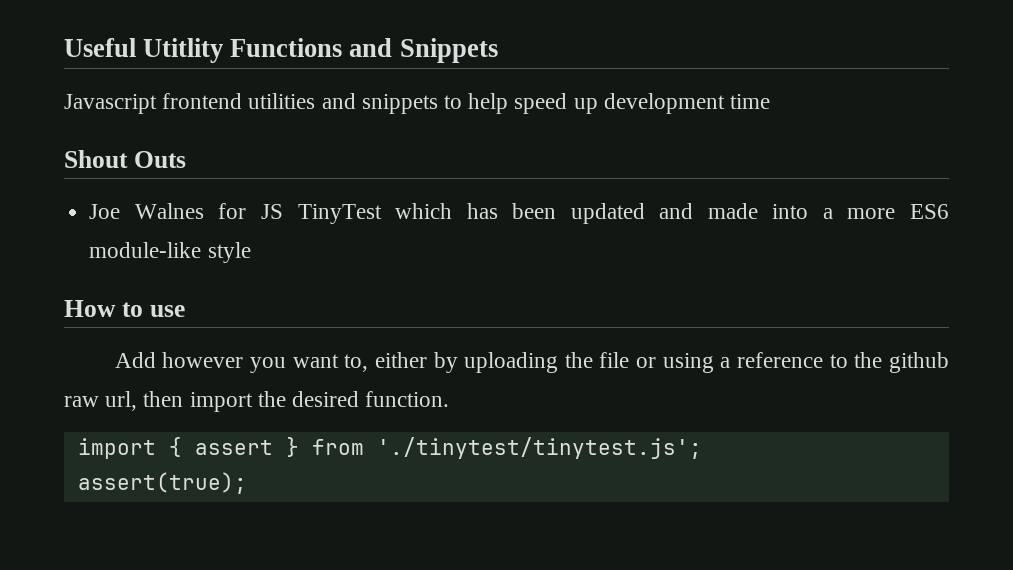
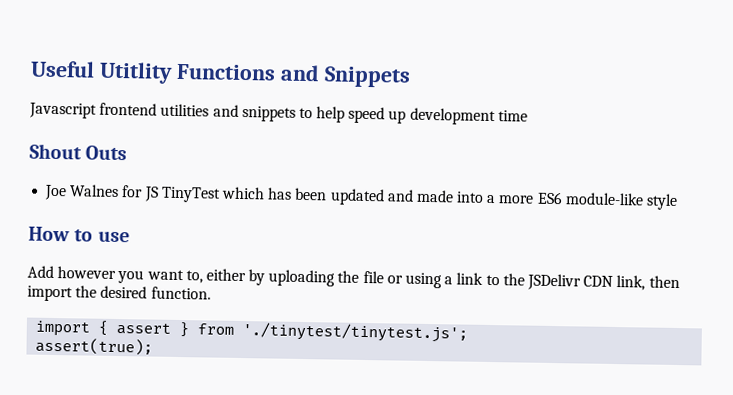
- Add however you want to, either by uploading the file or using a reference to the github raw url, then import the desired function.
+ Add however you want to, either by uploading the file or using a link to the JSDelivr CDN link, then import the desired function.

